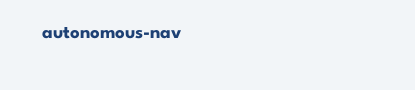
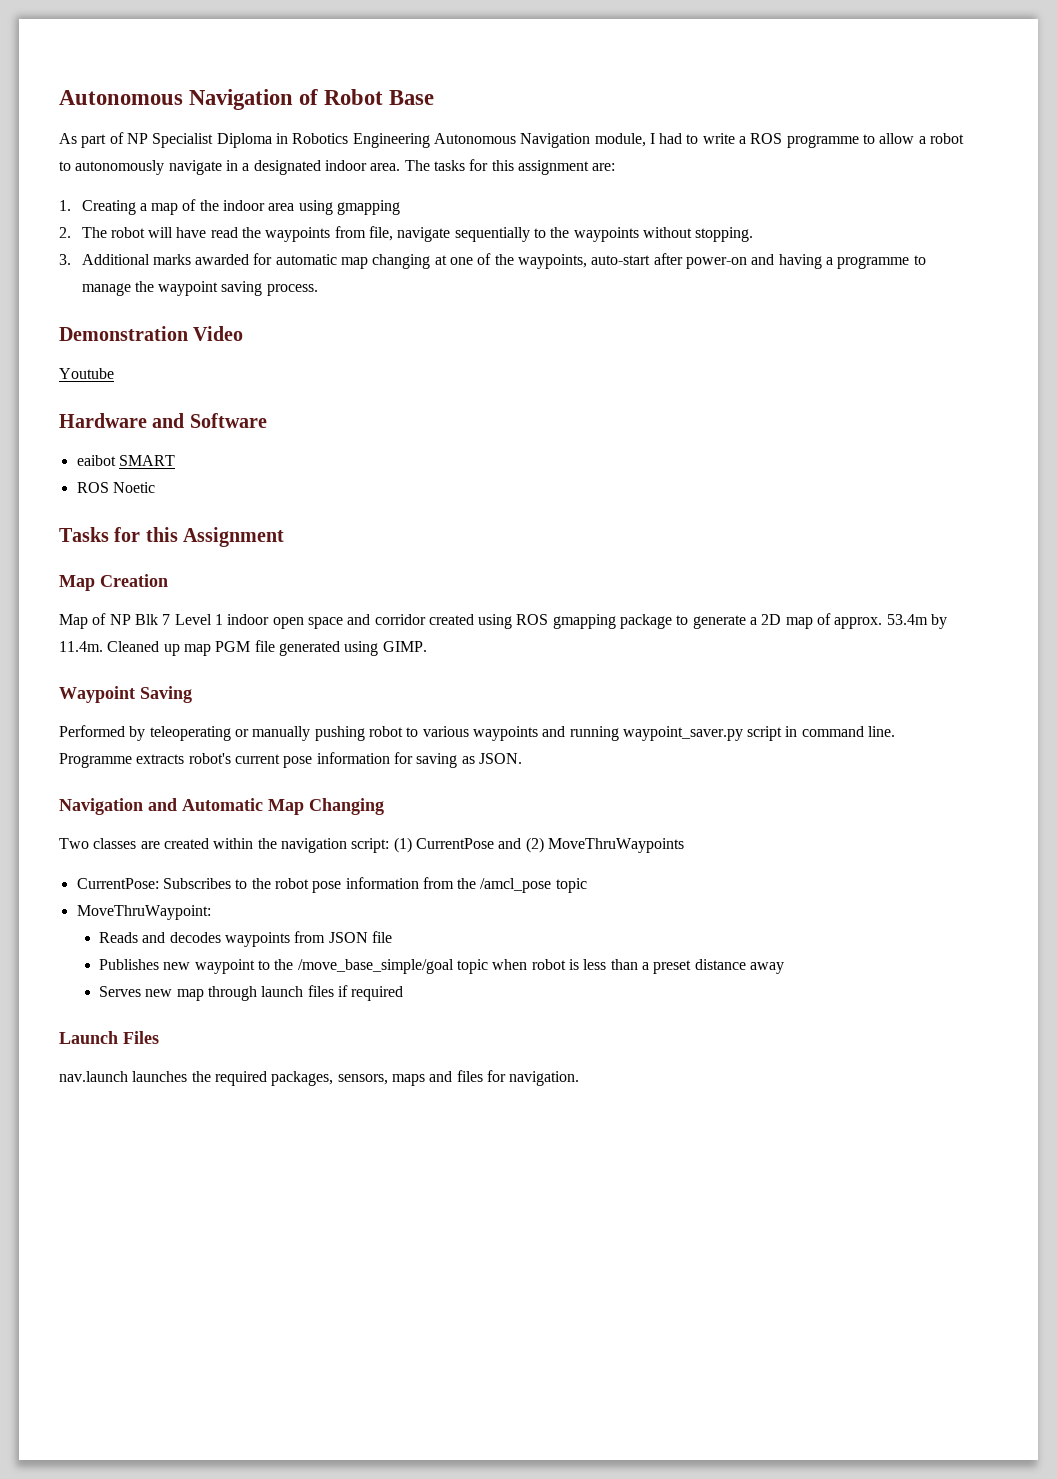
- autonomous-nav
+ Autonomous Navigation of Robot Base
+ As part of NP Specialist Diploma in Robotics Engineering Autonomous Navigation module, I had to write a ROS programme to allow a robot to autonomously navigate in a designated indoor area. The tasks for this assignment are:
+ 1. Creating a map of the indoor area using gmapping
+ 2. The robot will have read the waypoints from file, navigate sequentially to the waypoints without stopping.
+ 3. Additional marks awarded for automatic map changing at one of the waypoints, auto-start after power-on and having a programme to manage the waypoint saving process.
+ Demonstration Video
+ Youtube
+ Hardware and Software
+ eaibot SMART
+ ROS Noetic
+ Tasks for this Assignment
+ Map Creation
+ Map of NP Blk 7 Level 1 indoor open space and corridor created using ROS gmapping package to generate a 2D map of approx. 53.4m by 11.4m. Cleaned up map PGM file generated using GIMP.
+ Waypoint Saving
+ Performed by teleoperating or manually pushing robot to various waypoints and running waypoint_saver.py script in command line. Programme extracts robot's current pose information for saving as JSON.
+ Navigation and Automatic Map Changing
+ Two classes are created within the navigation script: (1) CurrentPose and (2) MoveThruWaypoints
+ CurrentPose: Subscribes to the robot pose information from the /amcl_pose topic
+ MoveThruWaypoint:
+ Reads and decodes waypoints from JSON file
+ Publishes new waypoint to the /move_base_simple/goal topic when robot is less than a preset distance away
+ Serves new map through launch files if required
+ Launch Files
+ nav.launch launches the required packages, sensors, maps and files for navigation.

